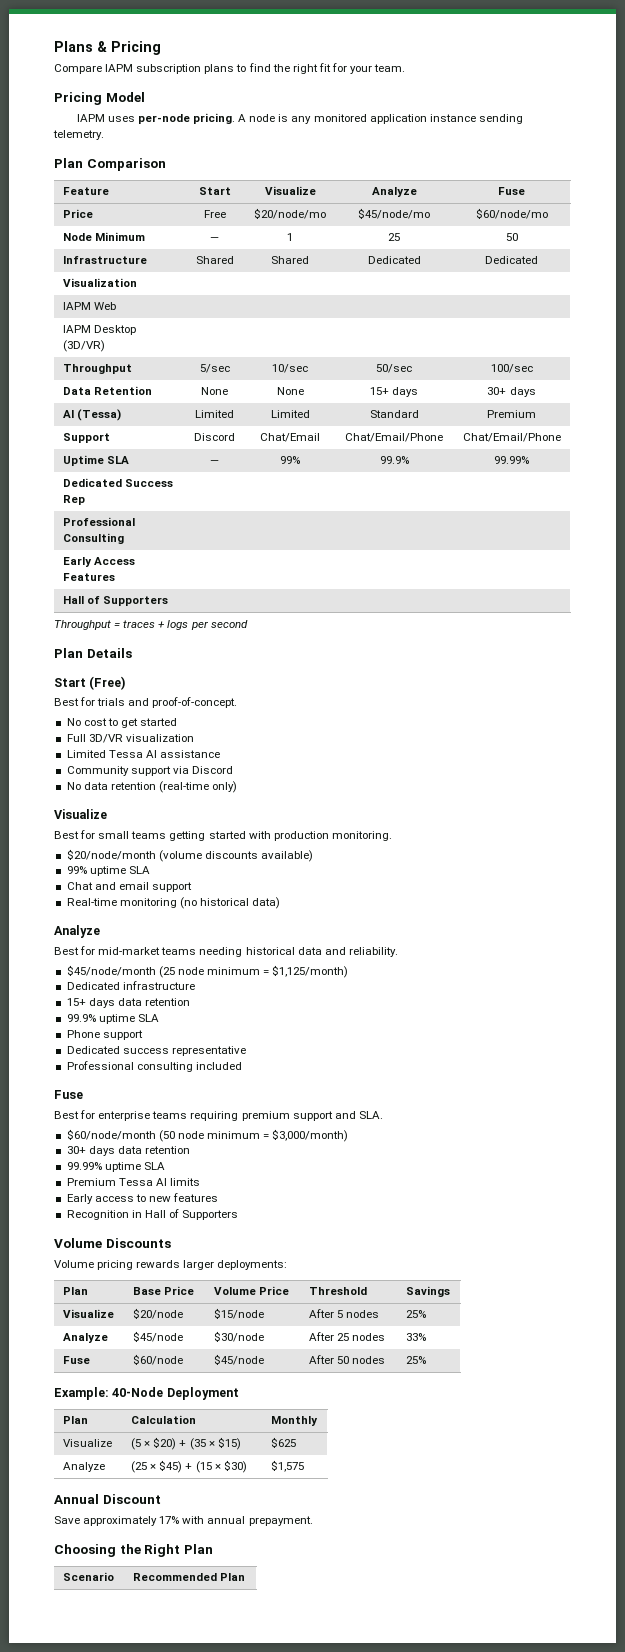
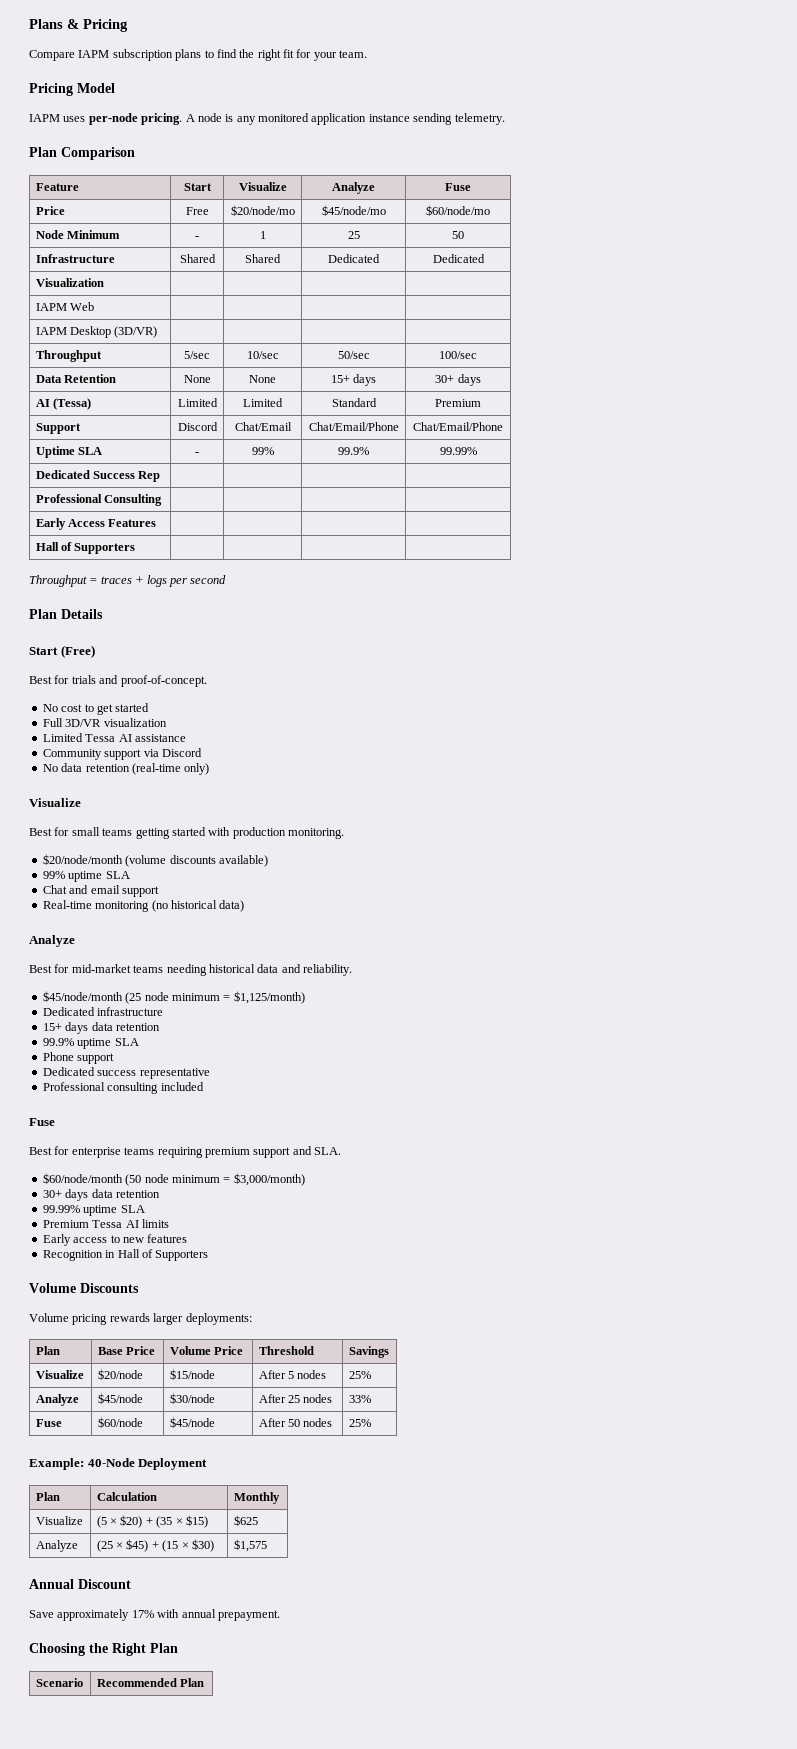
- Node Minimum | — | 1 | 25 | 50
+ Node Minimum | - | 1 | 25 | 50
- Uptime SLA | — | 99% | 99.9% | 99.99%
+ Uptime SLA | - | 99% | 99.9% | 99.99%

